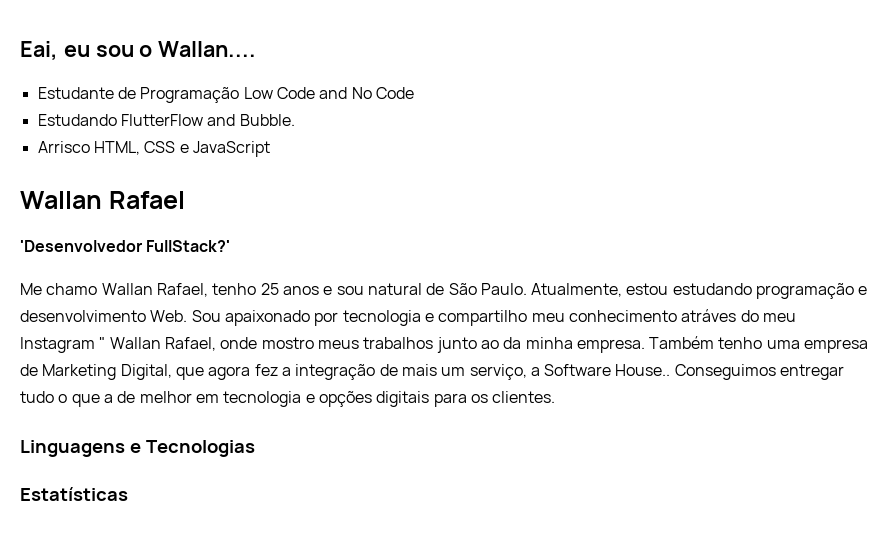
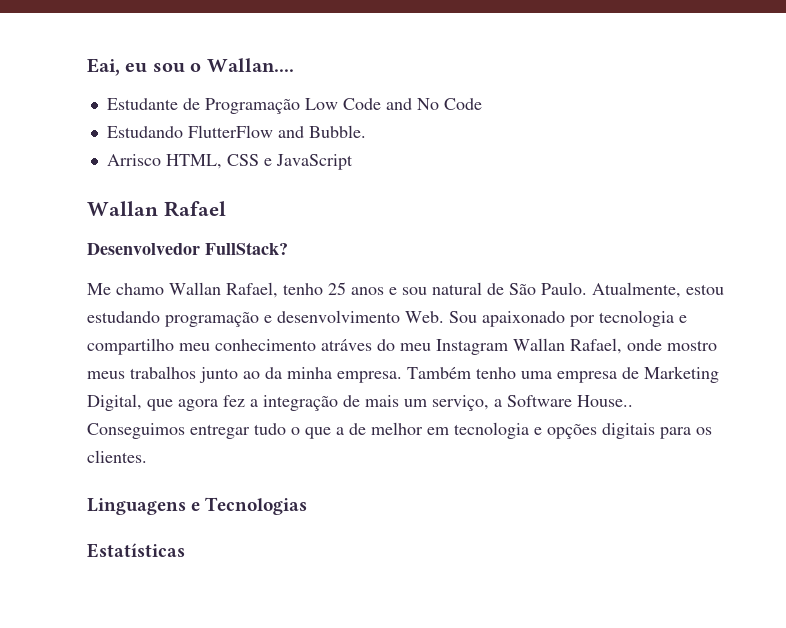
- 'Desenvolvedor FullStack?'
+ Desenvolvedor FullStack?
- Atualmente, estou estudando programação e desenvolvimento Web. Sou apaixonado por tecnologia e compartilho meu conhecimento atráves do meu Instagram " Wallan Rafael, onde mostro meus trabalhos junto ao da minha empresa.
+ Atualmente, estou estudando programação e desenvolvimento Web. Sou apaixonado por tecnologia e compartilho meu conhecimento atráves do meu Instagram Wallan Rafael, onde mostro meus trabalhos junto ao da minha empresa.

